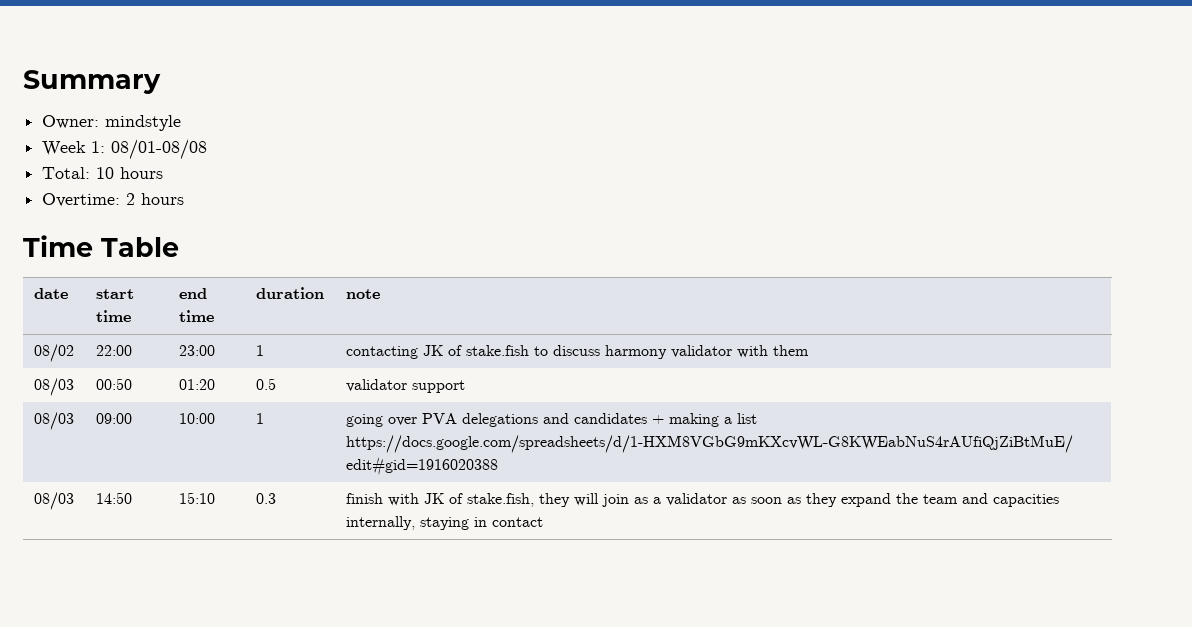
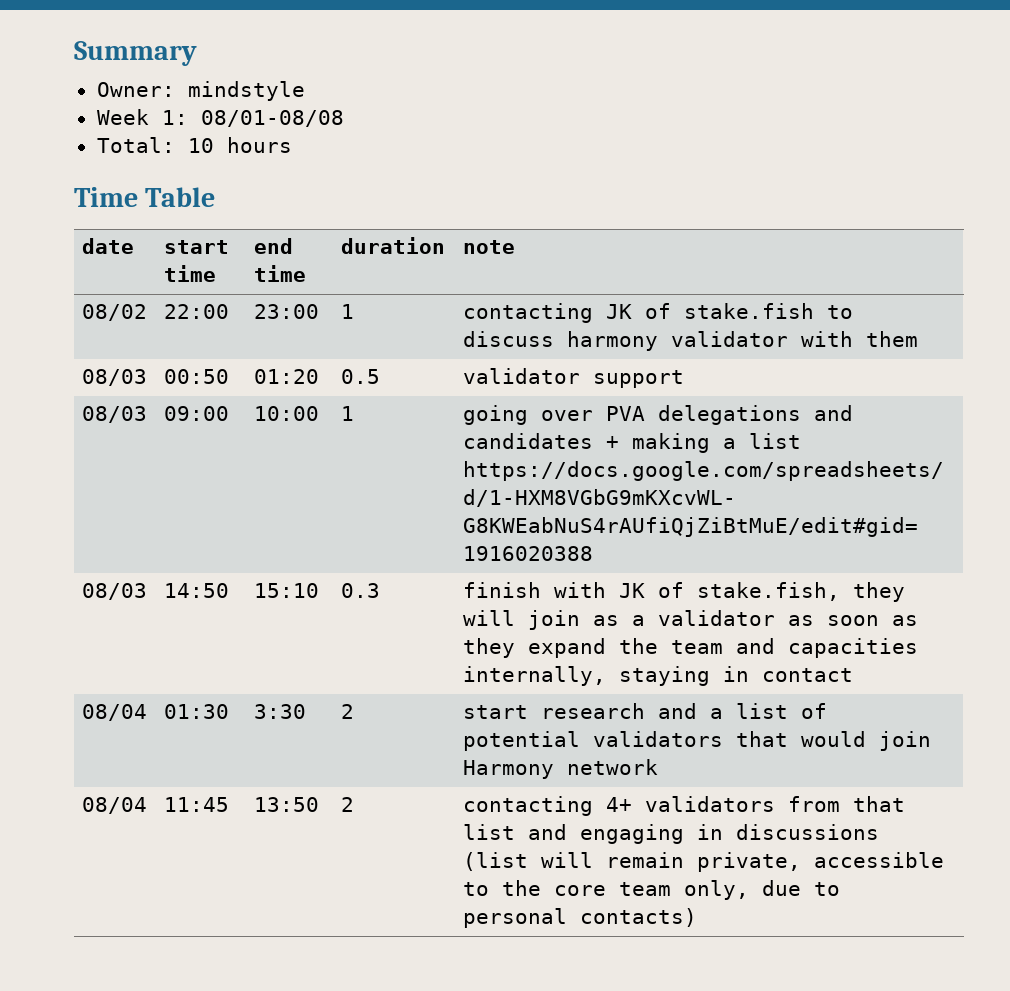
- Overtime: 2 hours
+ 08/04 | 01:30 | 3:30 | 2 | start research and a list of potential validators that would join Harmony network
+ 08/04 | 11:45 | 13:50 | 2 | contacting 4+ validators from that list and engaging in discussions (list will remain private, accessible to the core team only, due to personal contacts)

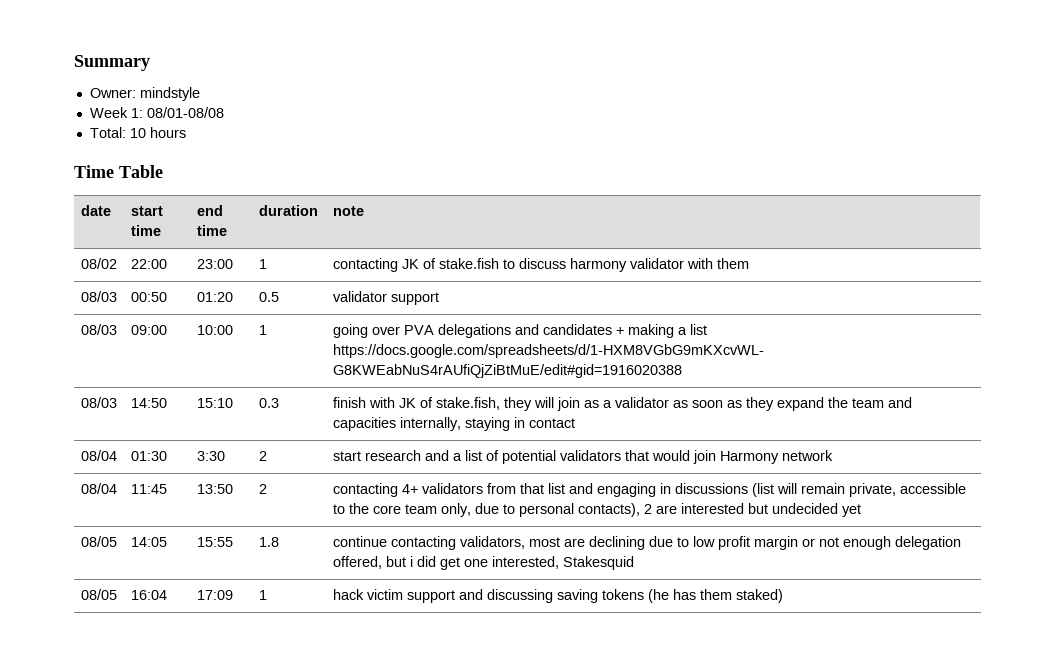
- 08/04 | 11:45 | 13:50 | 2 | contacting 4+ validators from that list and engaging in discussions (list will remain private, accessible to the core team only, due to personal contacts)
+ 08/04 | 11:45 | 13:50 | 2 | contacting 4+ validators from that list and engaging in discussions (list will remain private, accessible to the core team only, due to personal contacts), 2 are interested but undecided yet
+ 08/05 | 14:05 | 15:55 | 1.8 | continue contacting validators, most are declining due to low profit margin or not enough delegation offered, but i did get one interested, Stakesquid
+ 08/05 | 16:04 | 17:09 | 1 | hack victim support and discussing saving tokens (he has them staked)

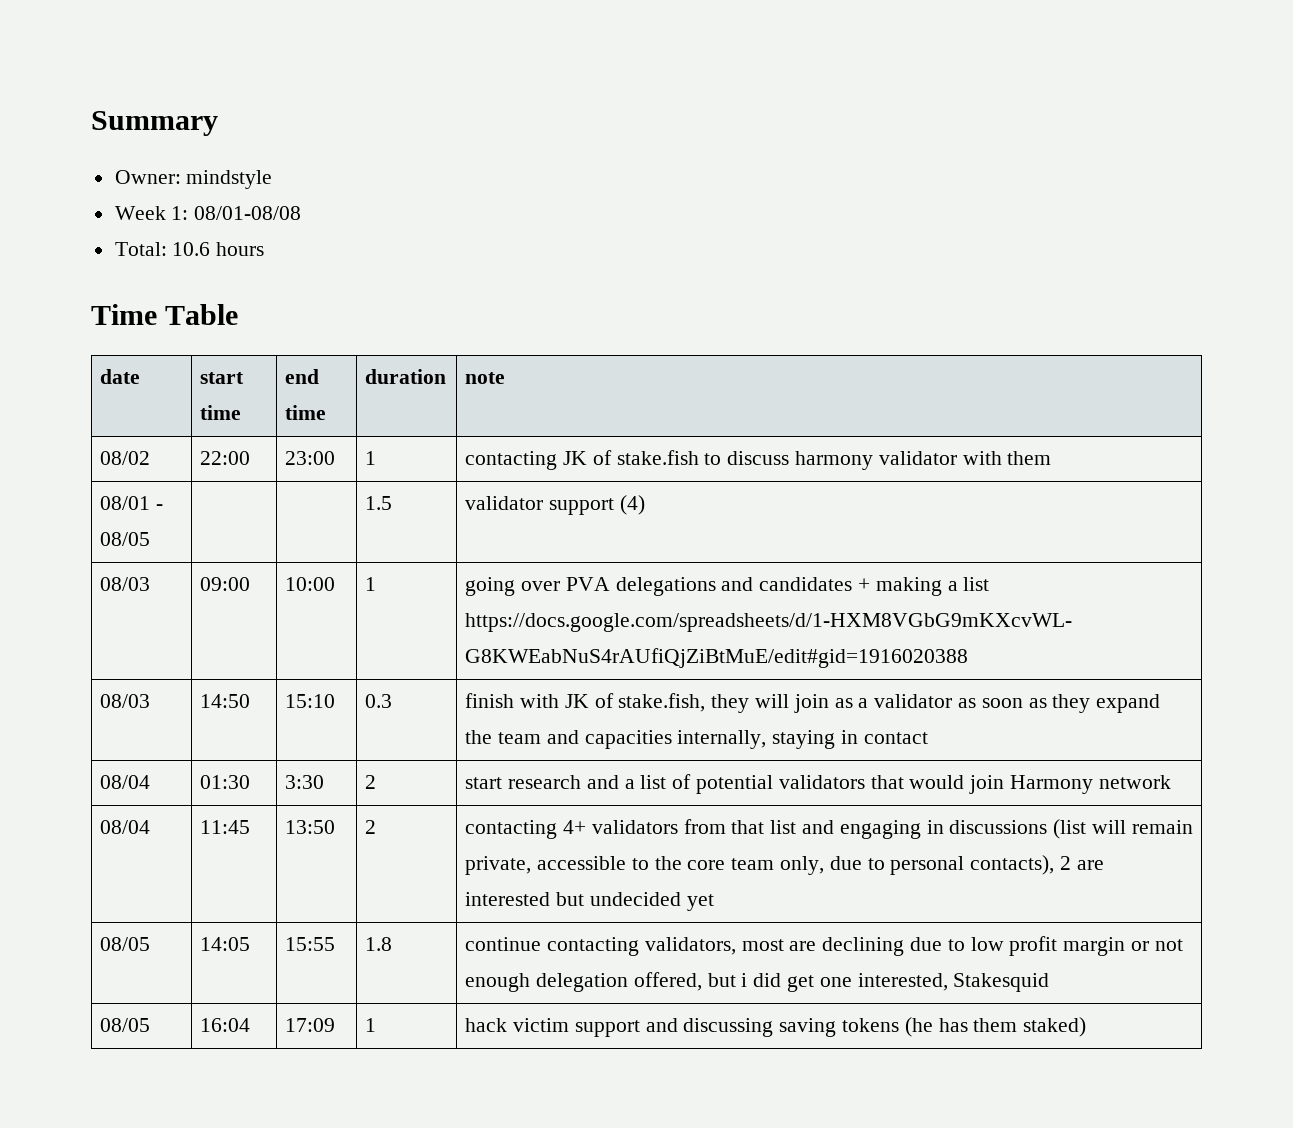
- Total: 10 hours
+ Total: 10.6 hours
- 08/03 | 00:50 | 01:20 | 0.5 | validator support
+ 08/01 - 08/05 | | | 1.5 | validator support (4)

